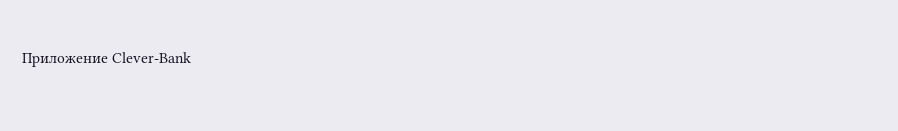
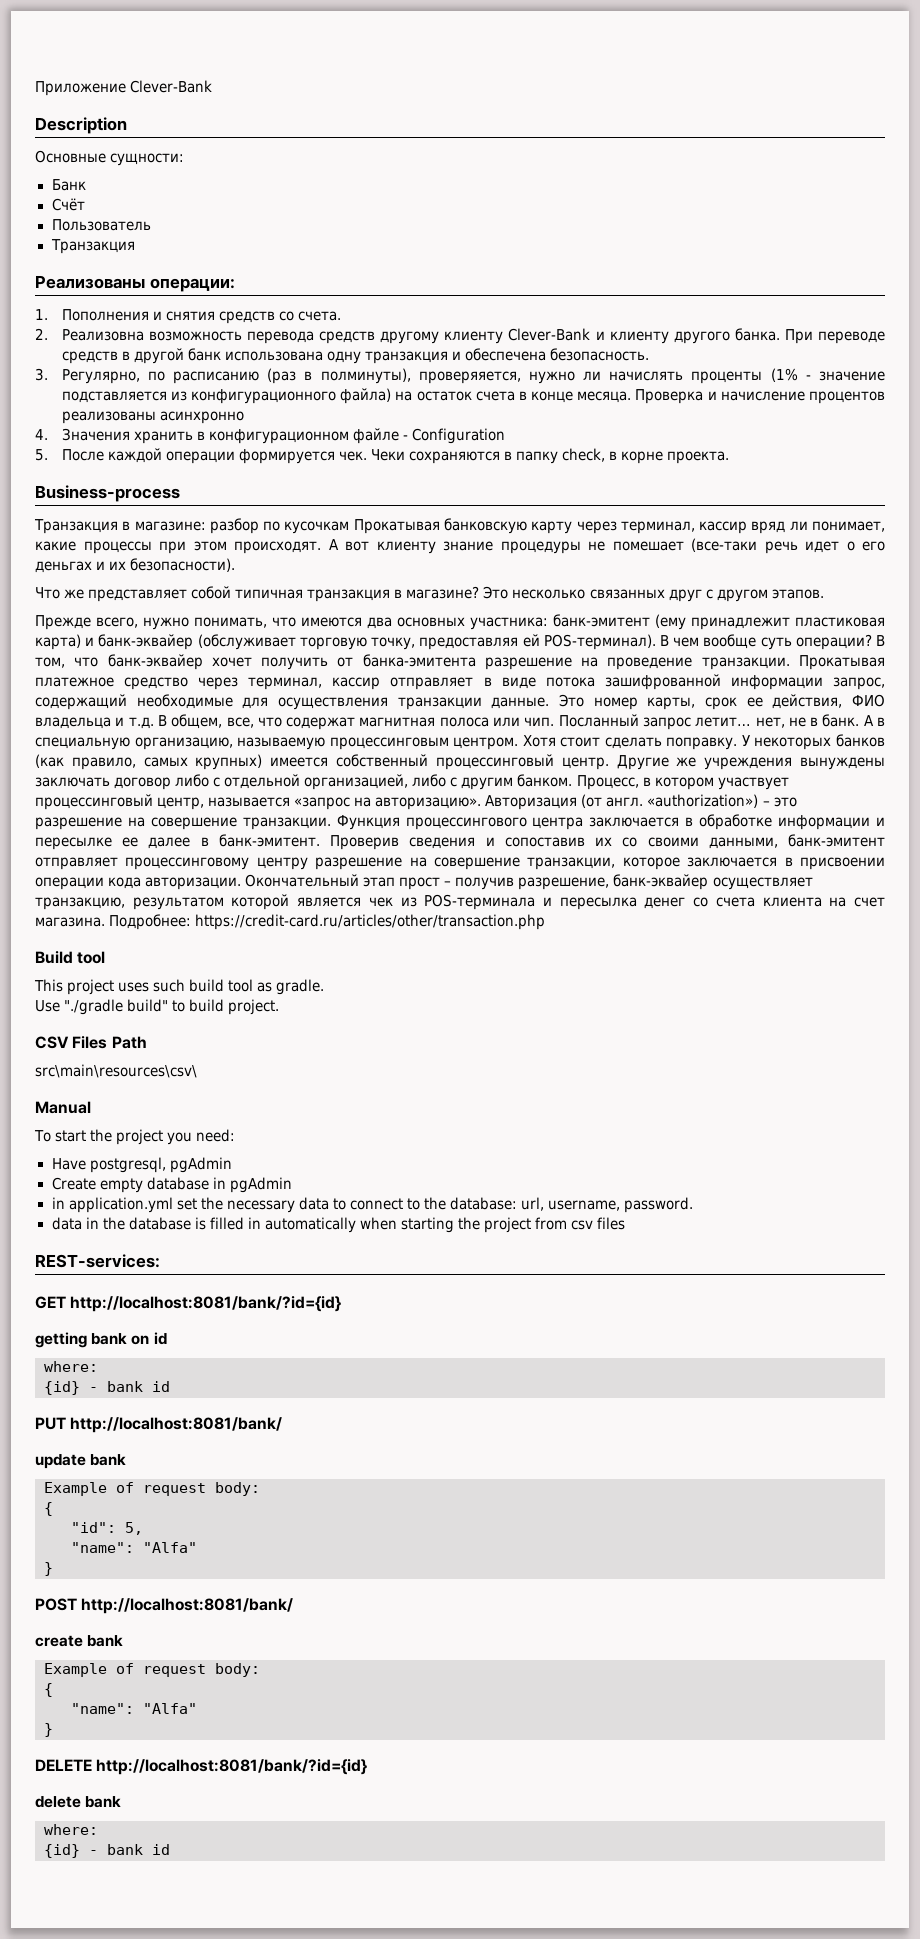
+ Description
+ Основные сущности:
+ Банк
+ Счёт
+ Пользователь
+ Транзакция
+ Реализованы операции:
+ 1. Пополнения и снятия средств со счета.
+ 2. Реализовна возможность перевода средств другому клиенту Clever-Bank и клиенту другого банка. При переводе средств в другой банк использована одну транзакция и обеспечена безопасность.
+ 3. Регулярно, по расписанию (раз в полминуты), проверяяется, нужно ли начислять проценты (1% - значение подставляется из конфигурационного файла) на остаток счета в конце месяца. Проверка и начисление процентов реализованы асинхронно
+ 4. Значения хранить в конфигурационном файле - Configuration
+ 5. После каждой операции формируется чек. Чеки сохраняются в папку check, в корне проекта.
+ Business-process
+ Транзакция в магазине: разбор по кусочкам Прокатывая банковскую карту через терминал, кассир вряд ли понимает, какие процессы при этом происходят. А вот клиенту знание процедуры не помешает (все-таки речь идет о его деньгах и их безопасности).
+ Что же представляет собой типичная транзакция в магазине? Это несколько связанных друг с другом этапов.
+ Прежде всего, нужно понимать, что имеются два основных участника: банк-эмитент (ему принадлежит пластиковая карта) и банк-эквайер (обслуживает торговую точку, предоставляя ей POS-терминал). В чем вообще суть операции? В том, что банк-эквайер хочет получить от банка-эмитента разрешение на проведение транзакции. Прокатывая платежное средство через терминал, кассир отправляет в виде потока зашифрованной информации запрос, содержащий необходимые для осуществления транзакции данные. Это номер карты, срок ее действия, ФИО владельца и т.д. В общем, все, что содержат магнитная полоса или чип. Посланный запрос летит… нет, не в банк. А в специальную организацию, называемую процессинговым центром. Хотя стоит сделать поправку. У некоторых банков (как правило, самых крупных) имеется собственный процессинговый центр. Другие же учреждения вынуждены заключать договор либо с отдельной организацией, либо с другим банком. Процесс, в котором участвует процессинговый центр, называется «запрос на авторизацию». Авторизация (от англ. «authorization») – это разрешение на совершение транзакции. Функция процессингового центра заключается в обработке информации и пересылке ее далее в банк-эмитент. Проверив сведения и сопоставив их со своими данными, банк-эмитент отправляет процессинговому центру разрешение на совершение транзакции, которое заключается в присвоении операции кода авторизации. Окончательный этап прост – получив разрешение, банк-эквайер осуществляет транзакцию, результатом которой является чек из POS-терминала и пересылка денег со счета клиента на счет магазина. Подробнее: https://credit-card.ru/articles/other/transaction.php
+ Build tool
+ This project uses such build tool as gradle.
+ Use "./gradle build" to build project.
+ CSV Files Path
+ src\main\resources\csv\
+ Manual
+ To start the project you need:
+ Have postgresql, pgAdmin
+ Create empty database in pgAdmin
+ in application.yml set the necessary data to connect to the database: url, username, password.
+ data in the database is filled in automatically when starting the project from csv files
+ REST-services:
+ GET http://localhost:8081/bank/?id={id}
+ getting bank on id
+ where:
+ {id} - bank id
+ PUT http://localhost:8081/bank/
+ update bank
+ Example of request body:
+ {
+ "id": 5,
+ "name": "Alfa"
+ }
+ POST http://localhost:8081/bank/
+ create bank
+ Example of request body:
+ {
+ "name": "Alfa"
+ }
+ DELETE http://localhost:8081/bank/?id={id}
+ delete bank
+ where:
+ {id} - bank id

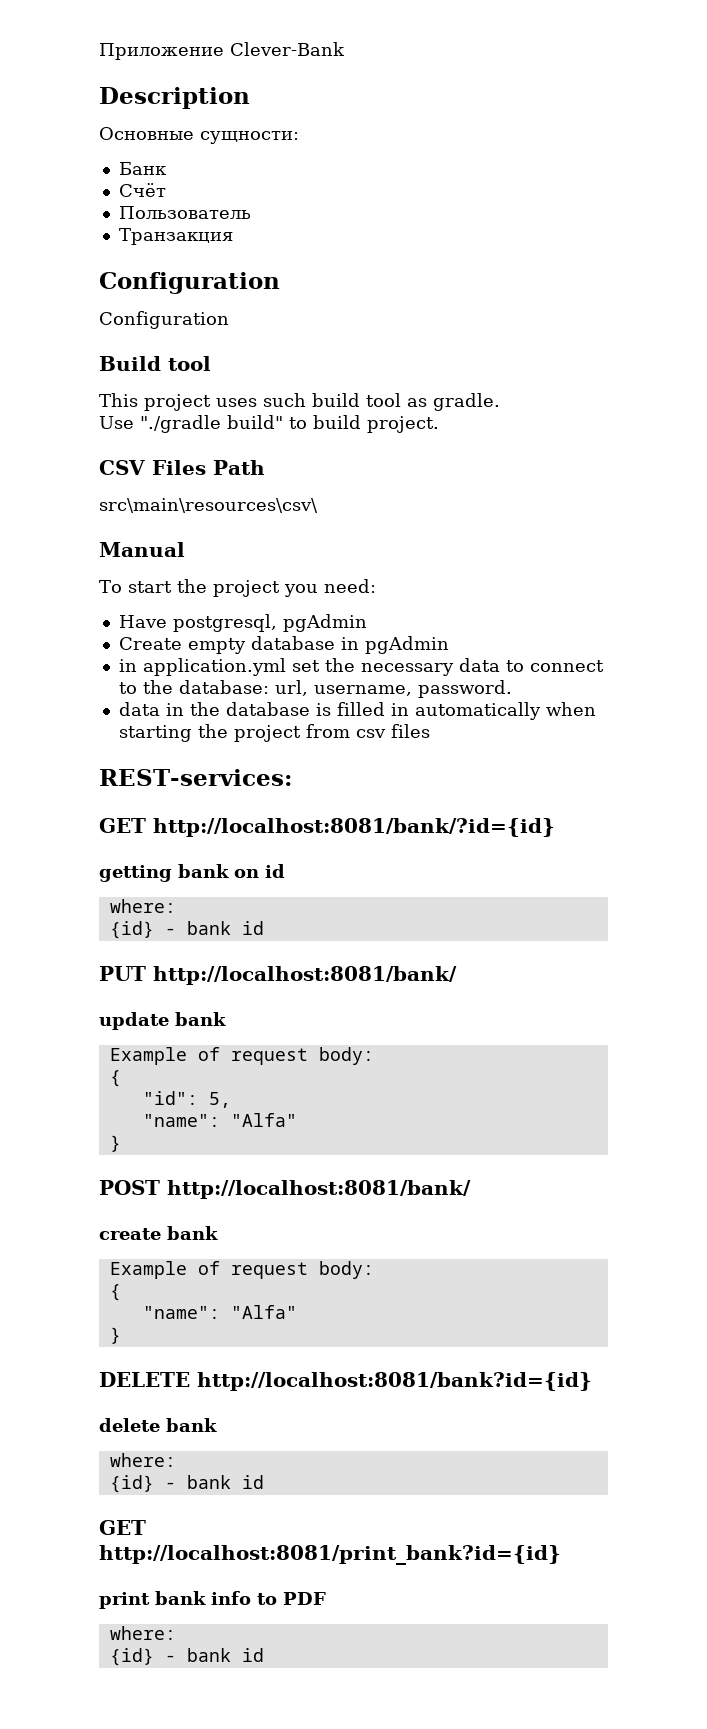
  Пользователь
  Транзакция
- Реализованы операции:
- 1. Пополнения и снятия средств со счета.
- 2. Реализовна возможность перевода средств другому клиенту Clever-Bank и клиенту другого банка. При переводе средств в другой банк использована одну транзакция и обеспечена безопасность.
- 3. Регулярно, по расписанию (раз в полминуты), проверяяется, нужно ли начислять проценты (1% - значение подставляется из конфигурационного файла) на остаток счета в конце месяца. Проверка и начисление процентов реализованы асинхронно
- 4. Значения хранить в конфигурационном файле - Configuration
- 5. После каждой операции формируется чек. Чеки сохраняются в папку check, в корне проекта.
- Business-process
- Транзакция в магазине: разбор по кусочкам Прокатывая банковскую карту через терминал, кассир вряд ли понимает, какие процессы при этом происходят. А вот клиенту знание процедуры не помешает (все-таки речь идет о его деньгах и их безопасности).
- Что же представляет собой типичная транзакция в магазине? Это несколько связанных друг с другом этапов.
- Прежде всего, нужно понимать, что имеются два основных участника: банк-эмитент (ему принадлежит пластиковая карта) и банк-эквайер (обслуживает торговую точку, предоставляя ей POS-терминал). В чем вообще суть операции? В том, что банк-эквайер хочет получить от банка-эмитента разрешение на проведение транзакции. Прокатывая платежное средство через терминал, кассир отправляет в виде потока зашифрованной информации запрос, содержащий необходимые для осуществления транзакции данные. Это номер карты, срок ее действия, ФИО владельца и т.д. В общем, все, что содержат магнитная полоса или чип. Посланный запрос летит… нет, не в банк. А в специальную организацию, называемую процессинговым центром. Хотя стоит сделать поправку. У некоторых банков (как правило, самых крупных) имеется собственный процессинговый центр. Другие же учреждения вынуждены заключать договор либо с отдельной организацией, либо с другим банком. Процесс, в котором участвует процессинговый центр, называется «запрос на авторизацию». Авторизация (от англ. «authorization») – это разрешение на совершение транзакции. Функция процессингового центра заключается в обработке информации и пересылке ее далее в банк-эмитент. Проверив сведения и сопоставив их со своими данными, банк-эмитент отправляет процессинговому центру разрешение на совершение транзакции, которое заключается в присвоении операции кода авторизации. Окончательный этап прост – получив разрешение, банк-эквайер осуществляет транзакцию, результатом которой является чек из POS-терминала и пересылка денег со счета клиента на счет магазина. Подробнее: https://credit-card.ru/articles/other/transaction.php
+ Configuration
+ Configuration
- DELETE http://localhost:8081/bank/?id={id}
+ DELETE http://localhost:8081/bank?id={id}
+ GET http://localhost:8081/print_bank?id={id}
+ print bank info to PDF
+ where:
+ {id} - bank id

